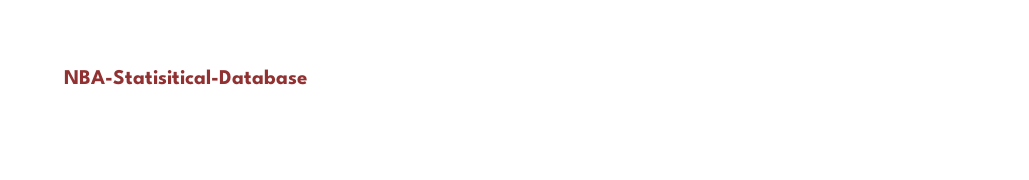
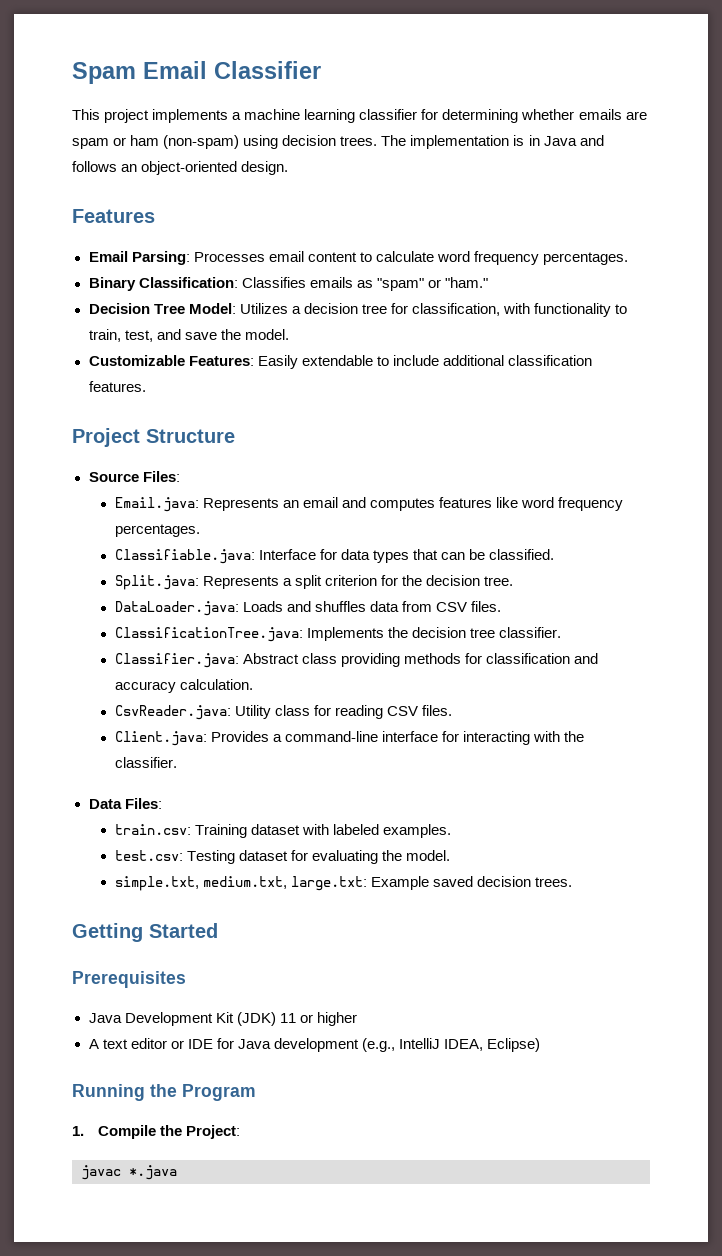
- NBA-Statisitical-Database
+ Spam Email Classifier
+ This project implements a machine learning classifier for determining whether emails are spam or ham (non-spam) using decision trees. The implementation is in Java and follows an object-oriented design.
+ Features
+ Email Parsing: Processes email content to calculate word frequency percentages.
+ Binary Classification: Classifies emails as "spam" or "ham."
+ Decision Tree Model: Utilizes a decision tree for classification, with functionality to train, test, and save the model.
+ Customizable Features: Easily extendable to include additional classification features.
+ Project Structure
+ Source Files:
+ Email.java: Represents an email and computes features like word frequency percentages.
+ Classifiable.java: Interface for data types that can be classified.
+ Split.java: Represents a split criterion for the decision tree.
+ DataLoader.java: Loads and shuffles data from CSV files.
+ ClassificationTree.java: Implements the decision tree classifier.
+ Classifier.java: Abstract class providing methods for classification and accuracy calculation.
+ CsvReader.java: Utility class for reading CSV files.
+ Client.java: Provides a command-line interface for interacting with the classifier.
+ Data Files:
+ train.csv: Training dataset with labeled examples.
+ test.csv: Testing dataset for evaluating the model.
+ simple.txt, medium.txt, large.txt: Example saved decision trees.
+ Getting Started
+ Prerequisites
+ Java Development Kit (JDK) 11 or higher
+ A text editor or IDE for Java development (e.g., IntelliJ IDEA, Eclipse)
+ Running the Program
+ 1. Compile the Project:
+ javac *.java

